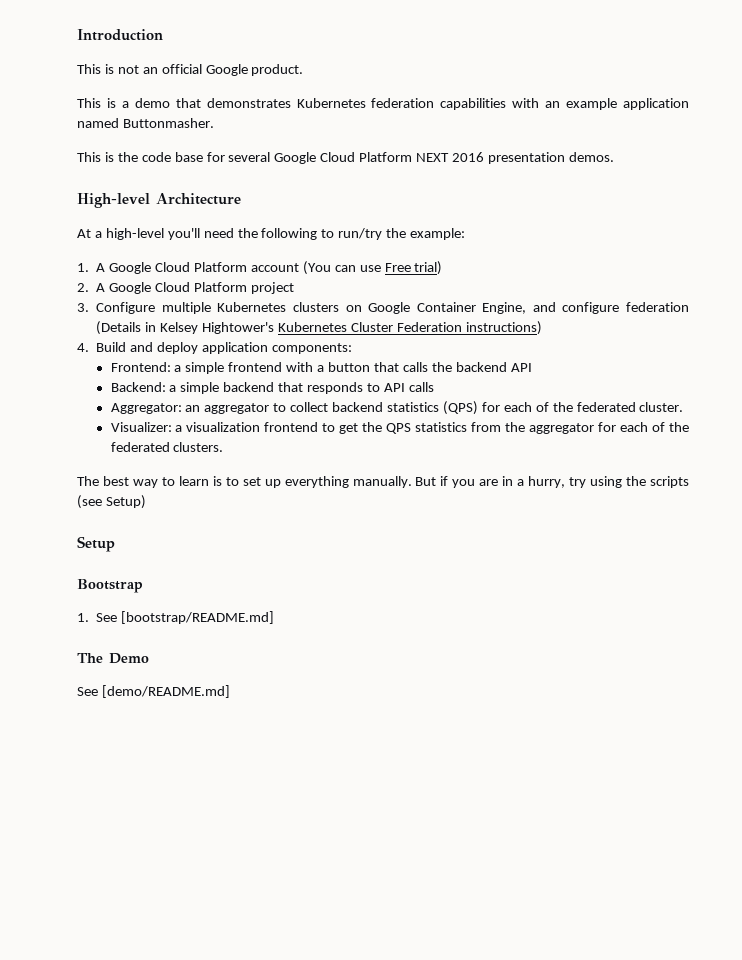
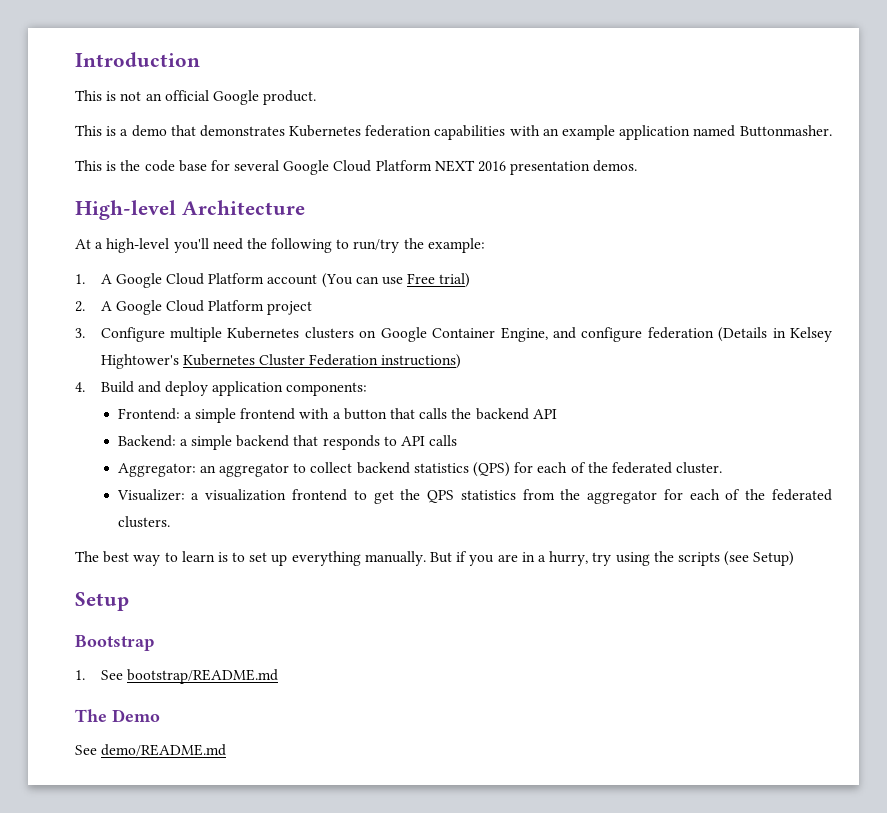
- 1. See [bootstrap/README.md]
+ 1. See bootstrap/README.md
- See [demo/README.md]
+ See demo/README.md

